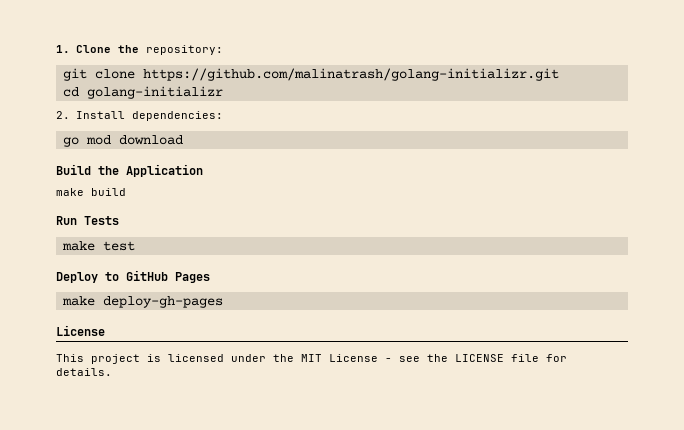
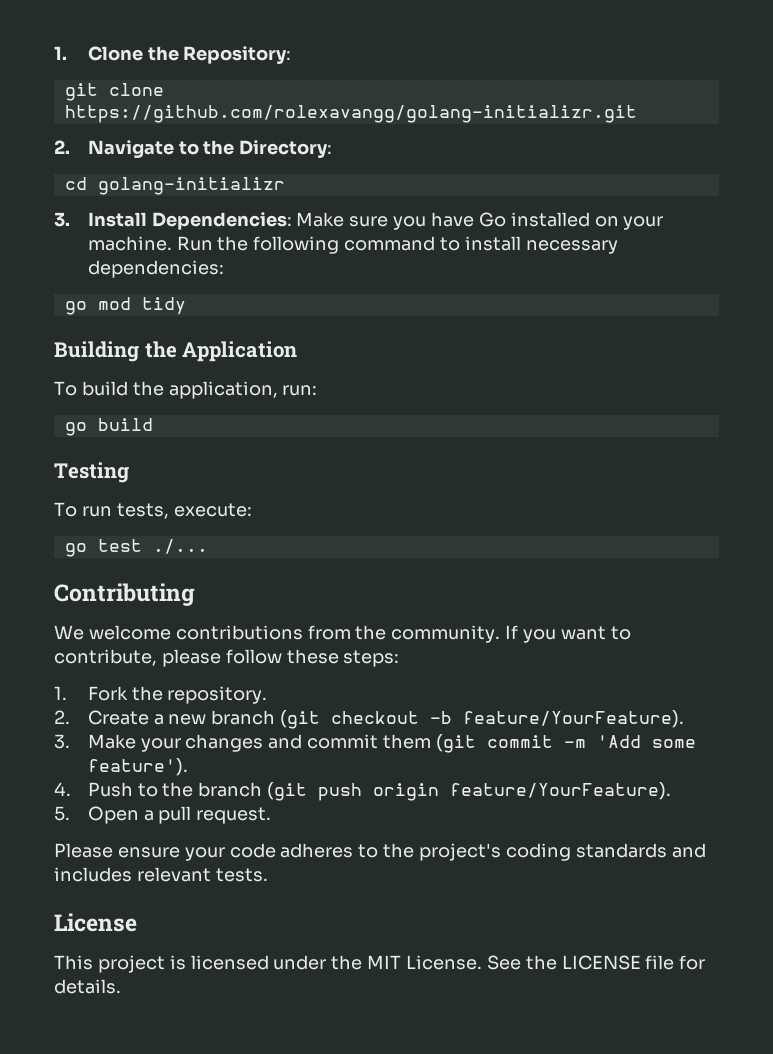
- 1. Clone the repository:
+ 1. Clone the Repository:
- git clone https://github.com/malinatrash/golang-initializr.git
+ git clone https://github.com/rolexavangg/golang-initializr.git
+ 2. Navigate to the Directory:
  cd golang-initializr
- 2. Install dependencies:
+ 3. Install Dependencies: Make sure you have Go installed on your machine. Run the following command to install necessary dependencies:
- go mod download
- Build the Application
+ go mod tidy
+ Building the Application
- make build
- Run Tests
- make test
- Deploy to GitHub Pages
- make deploy-gh-pages
+ To build the application, run:
+ go build
+ Testing
+ To run tests, execute:
+ go test ./...
+ Contributing
+ We welcome contributions from the community. If you want to contribute, please follow these steps:
+ 1. Fork the repository.
+ 2. Create a new branch (git checkout -b feature/YourFeature).
+ 3. Make your changes and commit them (git commit -m 'Add some feature').
+ 4. Push to the branch (git push origin feature/YourFeature).
+ 5. Open a pull request.
+ Please ensure your code adheres to the project's coding standards and includes relevant tests.
- This project is licensed under the MIT License - see the LICENSE file for details.
+ This project is licensed under the MIT License. See the LICENSE file for details.

